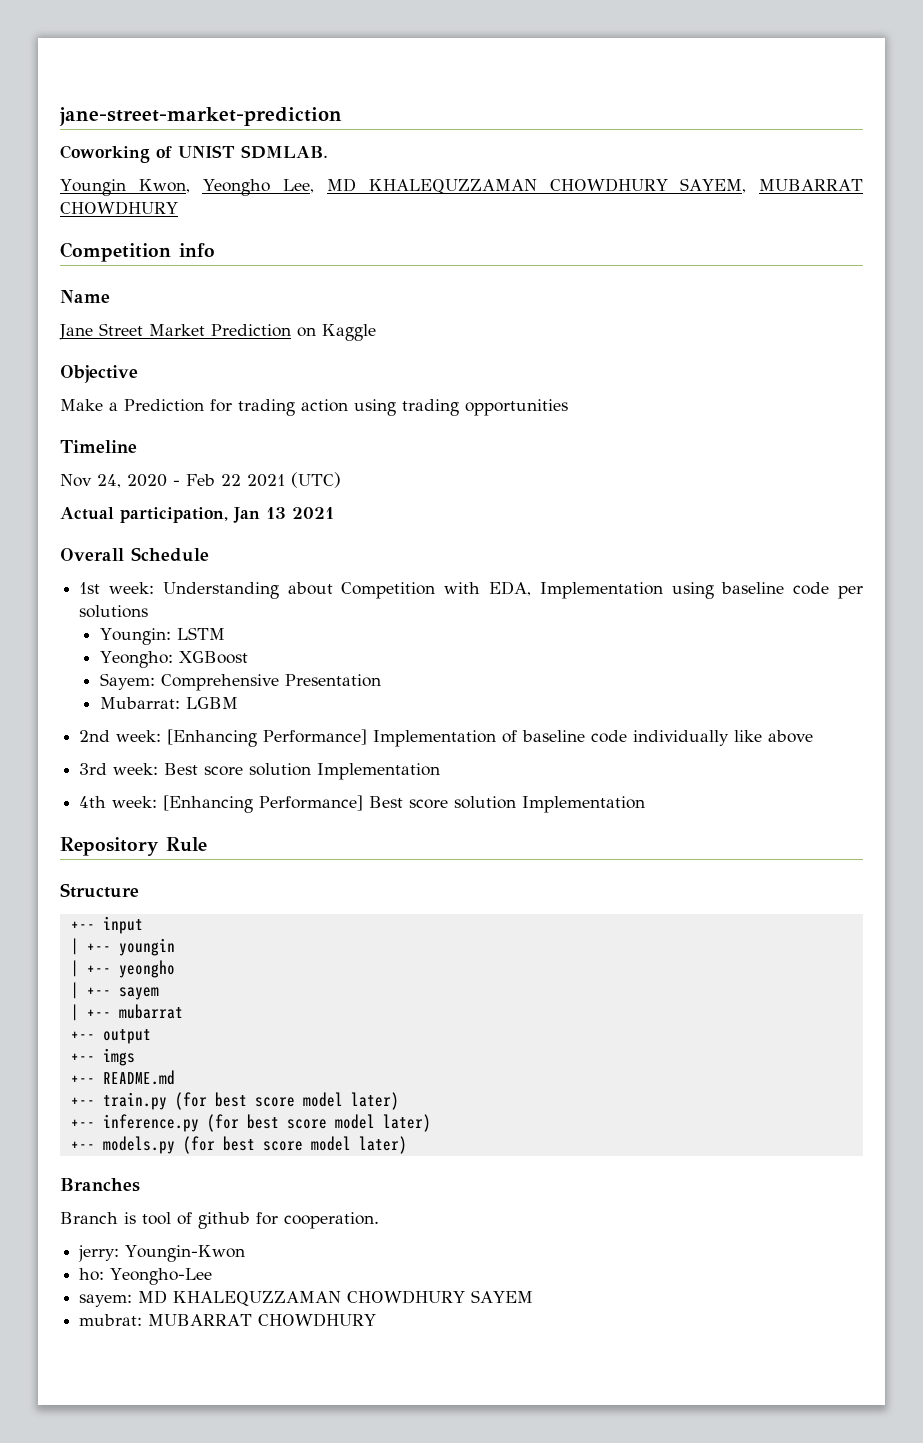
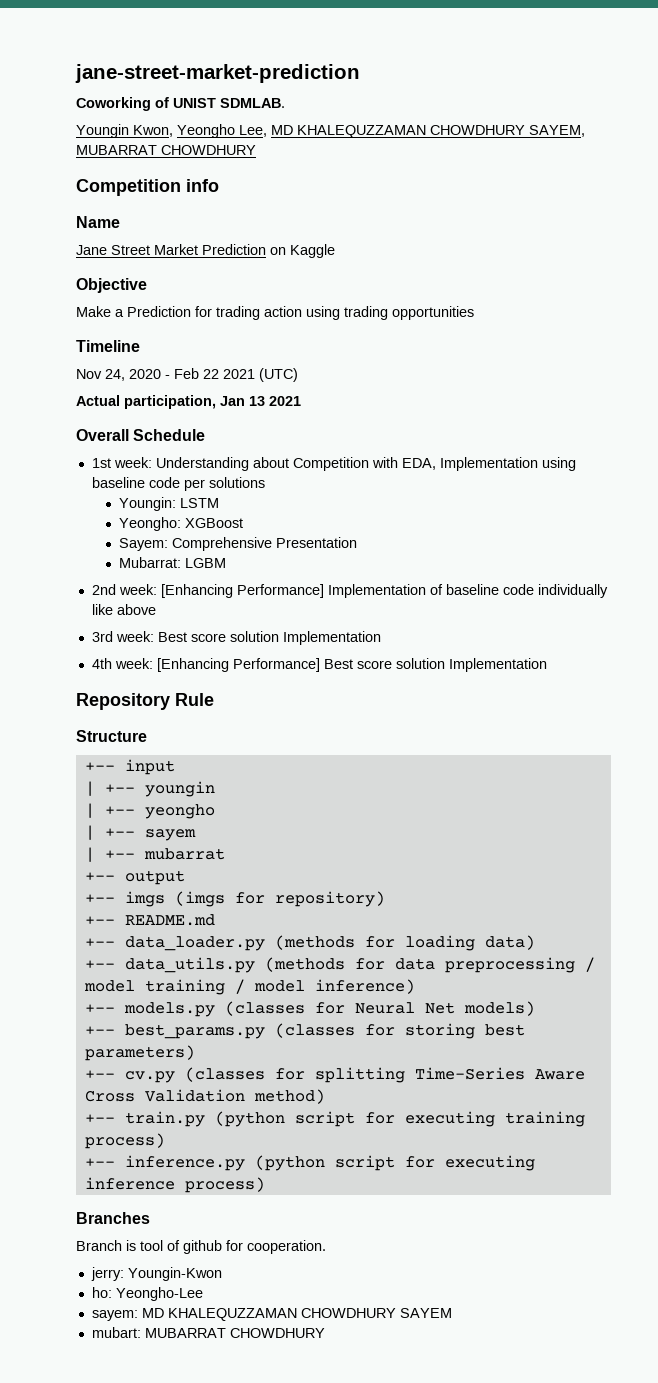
- +-- imgs
+ +-- imgs (imgs for repository)
- +-- train.py (for best score model later)
- +-- inference.py (for best score model later)
- +-- models.py (for best score model later)
+ +-- data_loader.py (methods for loading data)
+ +-- data_utils.py (methods for data preprocessing / model training / model inference)
+ +-- models.py (classes for Neural Net models)
+ +-- best_params.py (classes for storing best parameters)
+ +-- cv.py (classes for splitting Time-Series Aware Cross Validation method)
+ +-- train.py (python script for executing training process)
+ +-- inference.py (python script for executing inference process)
- mubrat: MUBARRAT CHOWDHURY
+ mubart: MUBARRAT CHOWDHURY

